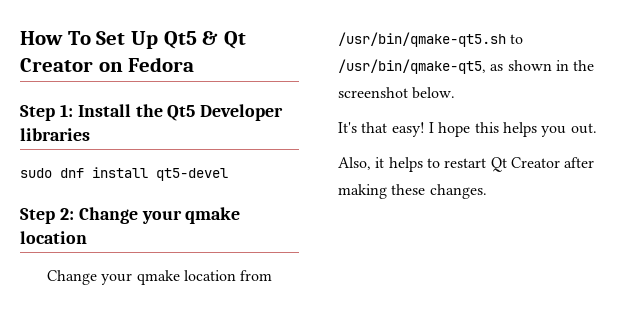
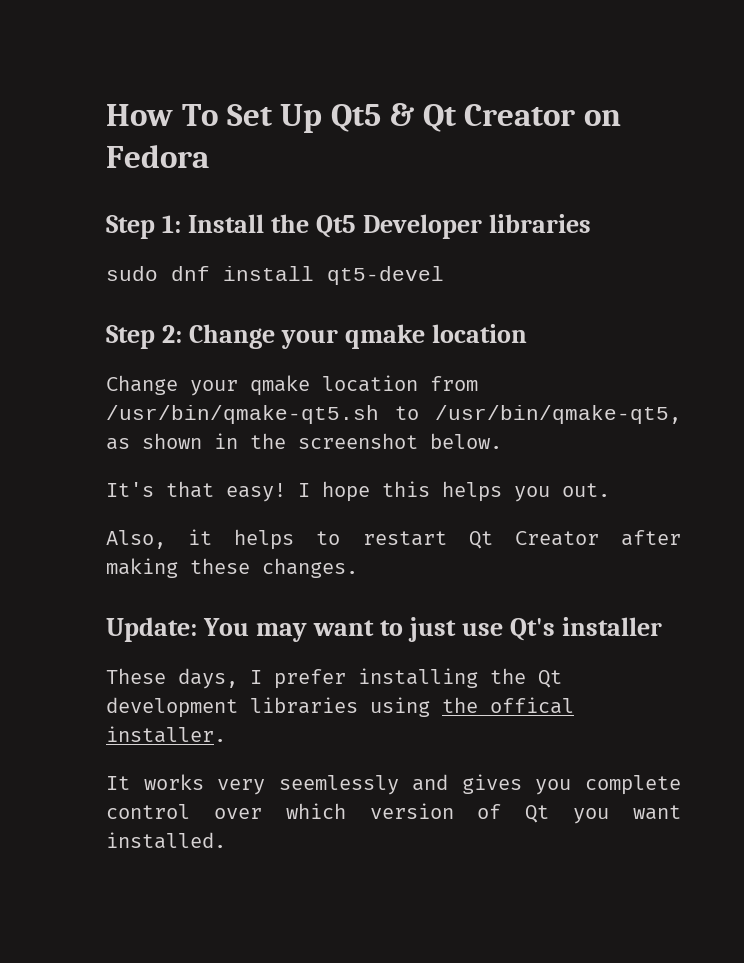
+ Update: You may want to just use Qt's installer
+ These days, I prefer installing the Qt development libraries using the offical installer.
+ It works very seemlessly and gives you complete control over which version of Qt you want installed.

